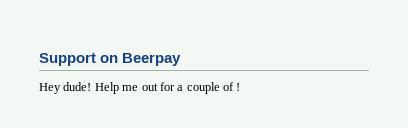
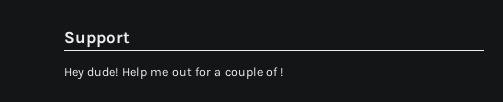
- Support on Beerpay
+ Support

